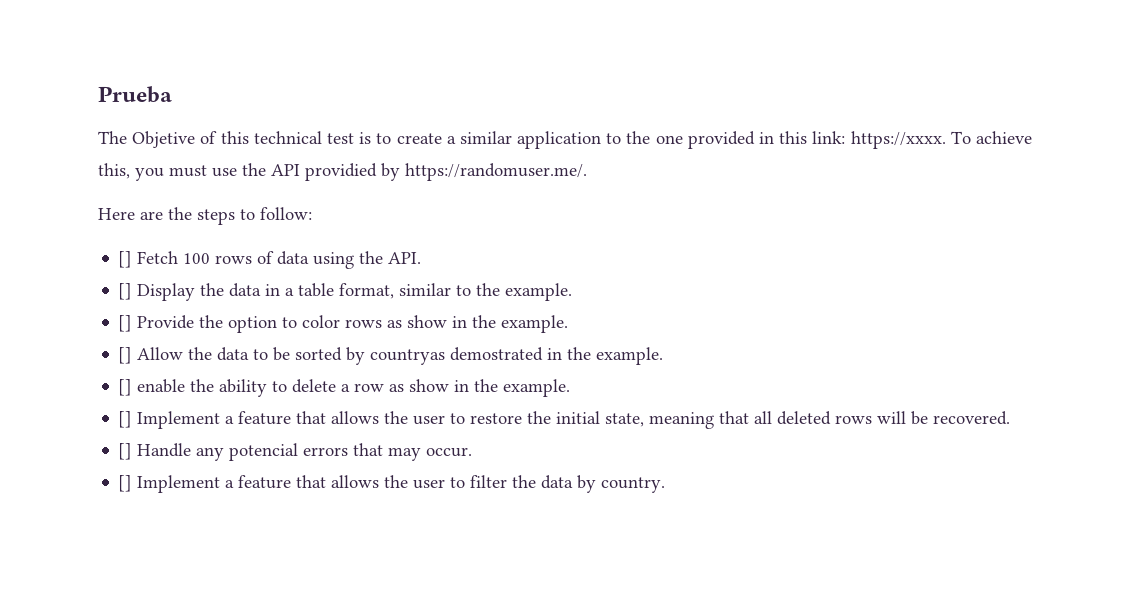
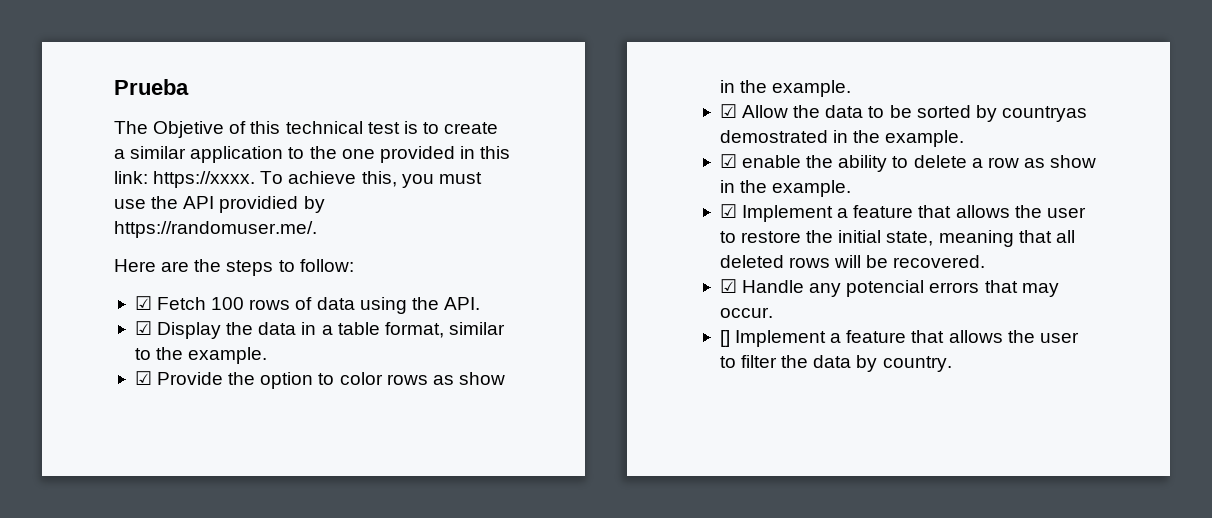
- [] Fetch 100 rows of data using the API.
+ ☑ Fetch 100 rows of data using the API.
- [] Display the data in a table format, similar to the example.
+ ☑ Display the data in a table format, similar to the example.
- [] Provide the option to color rows as show in the example.
+ ☑ Provide the option to color rows as show in the example.
- [] Allow the data to be sorted by countryas demostrated in the example.
+ ☑ Allow the data to be sorted by countryas demostrated in the example.
- [] enable the ability to delete a row as show in the example.
+ ☑ enable the ability to delete a row as show in the example.
- [] Implement a feature that allows the user to restore the initial state, meaning that all deleted rows will be recovered.
+ ☑ Implement a feature that allows the user to restore the initial state, meaning that all deleted rows will be recovered.
- [] Handle any potencial errors that may occur.
+ ☑ Handle any potencial errors that may occur.

